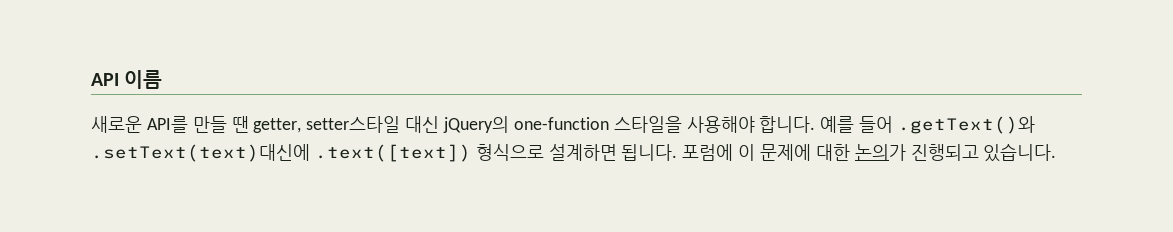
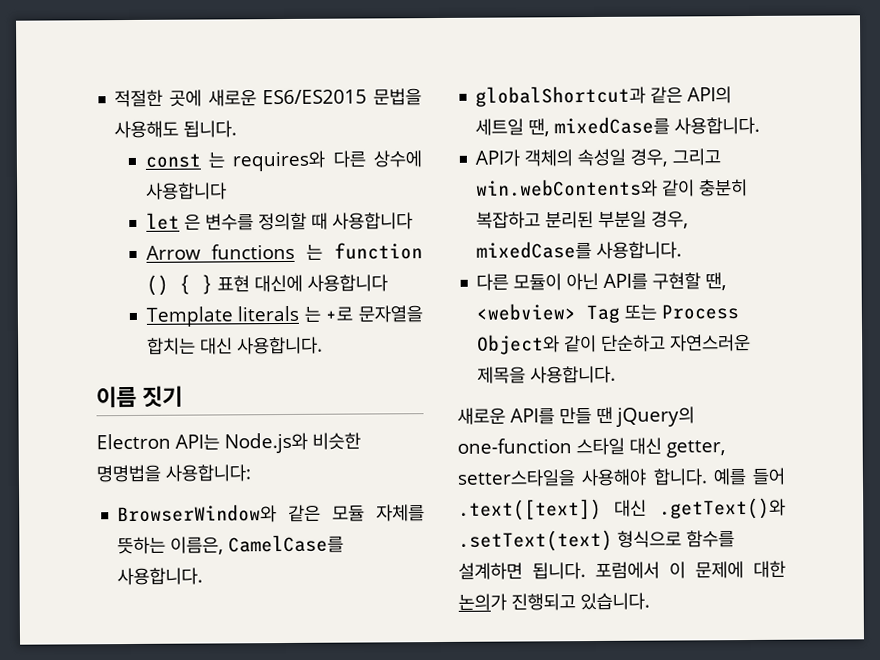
- API 이름
- 새로운 API를 만들 땐 getter, setter스타일 대신 jQuery의 one-function 스타일을 사용해야 합니다. 예를 들어 .getText()와 .setText(text)대신에 .text([text]) 형식으로 설계하면 됩니다.
+ 적절한 곳에 새로운 ES6/ES2015 문법을 사용해도 됩니다.
+ const 는 requires와 다른 상수에 사용합니다
+ let 은 변수를 정의할 때 사용합니다
+ Arrow functions 는 function () { } 표현 대신에 사용합니다
+ Template literals 는 +로 문자열을 합치는 대신 사용합니다.
+ 이름 짓기
+ Electron API는 Node.js와 비슷한 명명법을 사용합니다:
+ BrowserWindow와 같은 모듈 자체를 뜻하는 이름은, CamelCase를 사용합니다.
+ globalShortcut과 같은 API의 세트일 땐, mixedCase를 사용합니다.
+ API가 객체의 속성일 경우, 그리고 win.webContents와 같이 충분히 복잡하고 분리된 부분일 경우, mixedCase를 사용합니다.
+ 다른 모듈이 아닌 API를 구현할 땐, <webview> Tag 또는 Process Object와 같이 단순하고 자연스러운 제목을 사용합니다.
+ 새로운 API를 만들 땐 jQuery의 one-function 스타일 대신 getter, setter스타일을 사용해야 합니다. 예를 들어 .text([text]) 대신 .getText()와 .setText(text) 형식으로 함수를 설계하면 됩니다.
- 포럼에 이 문제에 대한 논의가 진행되고 있습니다.
+ 포럼에서 이 문제에 대한 논의가 진행되고 있습니다.

